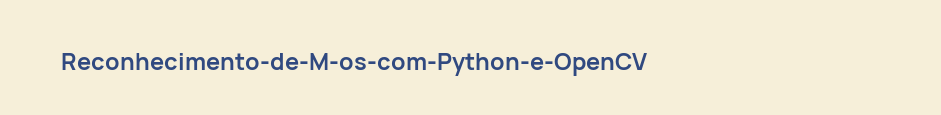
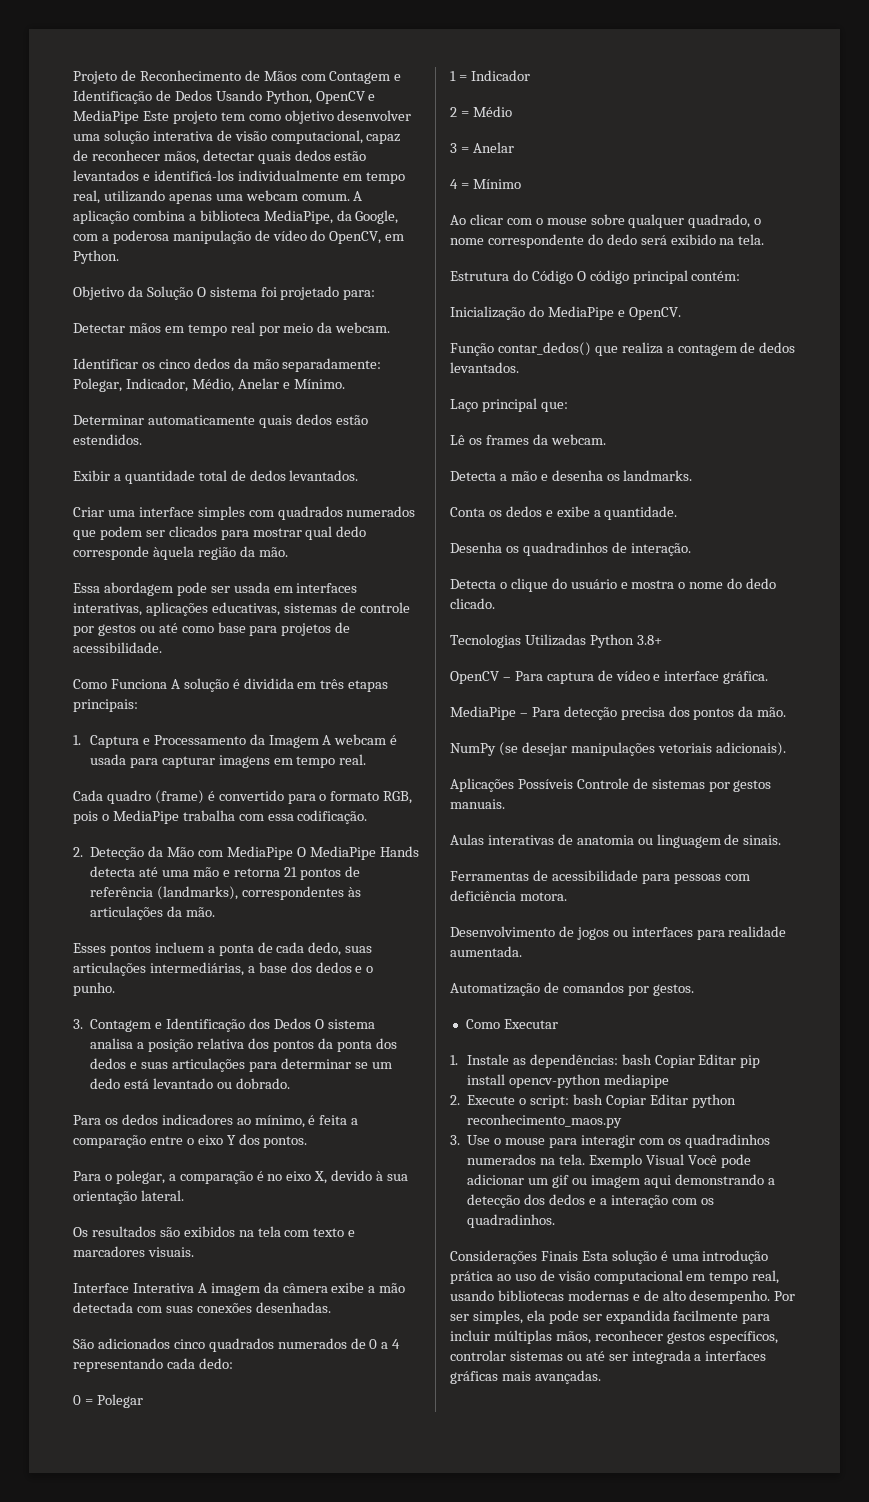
- Reconhecimento-de-M-os-com-Python-e-OpenCV
+ Projeto de Reconhecimento de Mãos com Contagem e Identificação de Dedos Usando Python, OpenCV e MediaPipe Este projeto tem como objetivo desenvolver uma solução interativa de visão computacional, capaz de reconhecer mãos, detectar quais dedos estão levantados e identificá-los individualmente em tempo real, utilizando apenas uma webcam comum. A aplicação combina a biblioteca MediaPipe, da Google, com a poderosa manipulação de vídeo do OpenCV, em Python.
+ Objetivo da Solução O sistema foi projetado para:
+ Detectar mãos em tempo real por meio da webcam.
+ Identificar os cinco dedos da mão separadamente: Polegar, Indicador, Médio, Anelar e Mínimo.
+ Determinar automaticamente quais dedos estão estendidos.
+ Exibir a quantidade total de dedos levantados.
+ Criar uma interface simples com quadrados numerados que podem ser clicados para mostrar qual dedo corresponde àquela região da mão.
+ Essa abordagem pode ser usada em interfaces interativas, aplicações educativas, sistemas de controle por gestos ou até como base para projetos de acessibilidade.
+ Como Funciona A solução é dividida em três etapas principais:
+ 1. Captura e Processamento da Imagem A webcam é usada para capturar imagens em tempo real.
+ Cada quadro (frame) é convertido para o formato RGB, pois o MediaPipe trabalha com essa codificação.
+ 2. Detecção da Mão com MediaPipe O MediaPipe Hands detecta até uma mão e retorna 21 pontos de referência (landmarks), correspondentes às articulações da mão.
+ Esses pontos incluem a ponta de cada dedo, suas articulações intermediárias, a base dos dedos e o punho.
+ 3. Contagem e Identificação dos Dedos O sistema analisa a posição relativa dos pontos da ponta dos dedos e suas articulações para determinar se um dedo está levantado ou dobrado.
+ Para os dedos indicadores ao mínimo, é feita a comparação entre o eixo Y dos pontos.
+ Para o polegar, a comparação é no eixo X, devido à sua orientação lateral.
+ Os resultados são exibidos na tela com texto e marcadores visuais.
+ Interface Interativa A imagem da câmera exibe a mão detectada com suas conexões desenhadas.
+ São adicionados cinco quadrados numerados de 0 a 4 representando cada dedo:
+ 0 = Polegar
+ 1 = Indicador
+ 2 = Médio
+ 3 = Anelar
+ 4 = Mínimo
+ Ao clicar com o mouse sobre qualquer quadrado, o nome correspondente do dedo será exibido na tela.
+ Estrutura do Código O código principal contém:
+ Inicialização do MediaPipe e OpenCV.
+ Função contar_dedos() que realiza a contagem de dedos levantados.
+ Laço principal que:
+ Lê os frames da webcam.
+ Detecta a mão e desenha os landmarks.
+ Conta os dedos e exibe a quantidade.
+ Desenha os quadradinhos de interação.
+ Detecta o clique do usuário e mostra o nome do dedo clicado.
+ Tecnologias Utilizadas Python 3.8+
+ OpenCV – Para captura de vídeo e interface gráfica.
+ MediaPipe – Para detecção precisa dos pontos da mão.
+ NumPy (se desejar manipulações vetoriais adicionais).
+ Aplicações Possíveis Controle de sistemas por gestos manuais.
+ Aulas interativas de anatomia ou linguagem de sinais.
+ Ferramentas de acessibilidade para pessoas com deficiência motora.
+ Desenvolvimento de jogos ou interfaces para realidade aumentada.
+ Automatização de comandos por gestos.
+ Como Executar
+ 1. Instale as dependências: bash Copiar Editar pip install opencv-python mediapipe
+ 2. Execute o script: bash Copiar Editar python reconhecimento_maos.py
+ 3. Use o mouse para interagir com os quadradinhos numerados na tela. Exemplo Visual Você pode adicionar um gif ou imagem aqui demonstrando a detecção dos dedos e a interação com os quadradinhos.
+ Considerações Finais Esta solução é uma introdução prática ao uso de visão computacional em tempo real, usando bibliotecas modernas e de alto desempenho. Por ser simples, ela pode ser expandida facilmente para incluir múltiplas mãos, reconhecer gestos específicos, controlar sistemas ou até ser integrada a interfaces gráficas mais avançadas.

